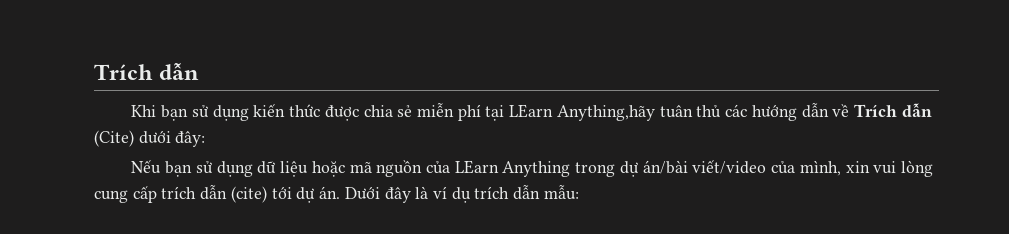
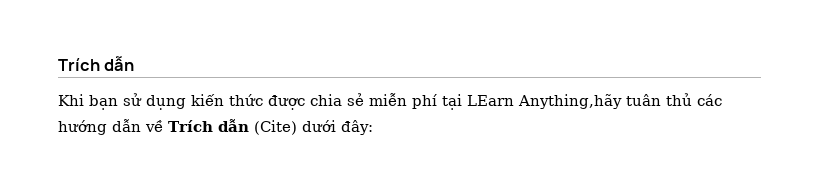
- Nếu bạn sử dụng dữ liệu hoặc mã nguồn của LEarn Anything trong dự án/bài viết/video của mình, xin vui lòng cung cấp trích dẫn (cite) tới dự án. Dưới đây là ví dụ trích dẫn mẫu:

